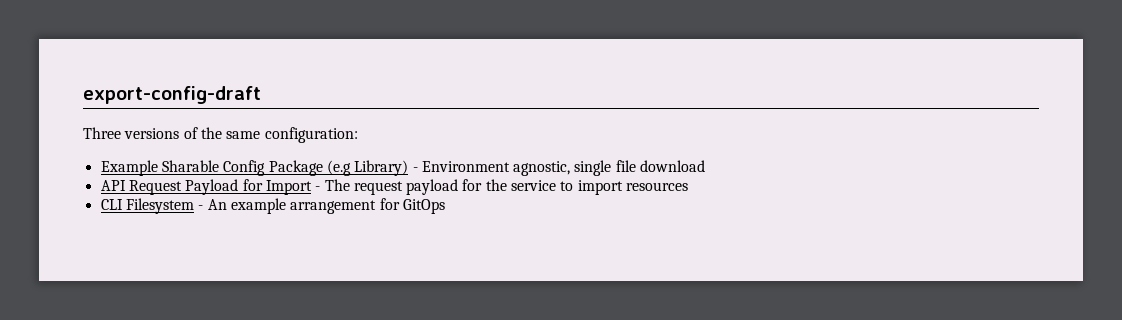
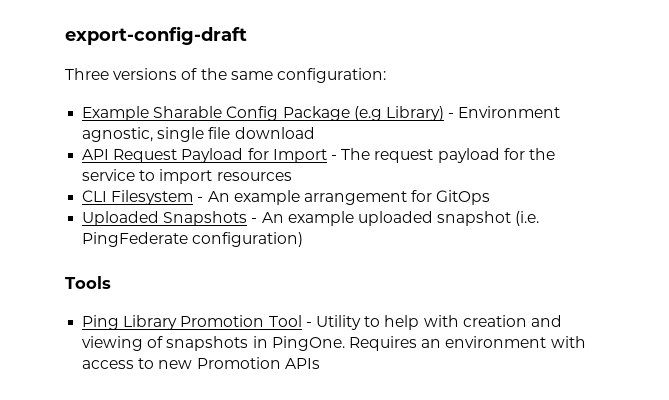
+ Uploaded Snapshots - An example uploaded snapshot (i.e. PingFederate configuration)
+ Tools
+ Ping Library Promotion Tool - Utility to help with creation and viewing of snapshots in PingOne. Requires an environment with access to new Promotion APIs

